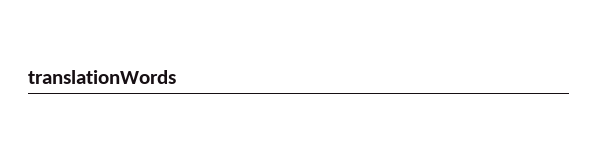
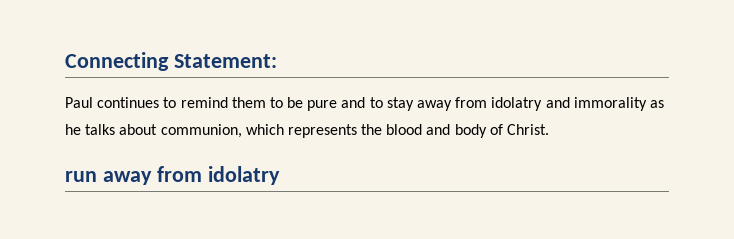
- translationWords
+ Connecting Statement:
+ Paul continues to remind them to be pure and to stay away from idolatry and immorality as he talks about communion, which represents the blood and body of Christ.
+ run away from idolatry

